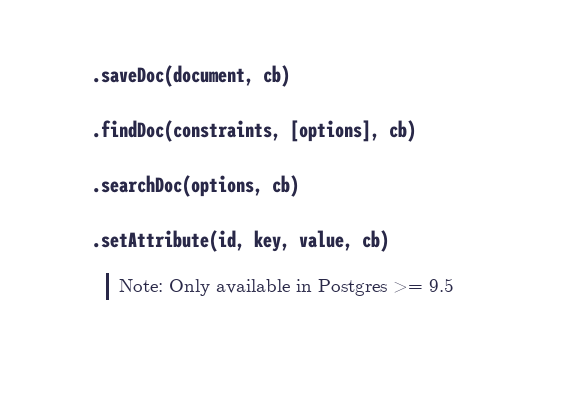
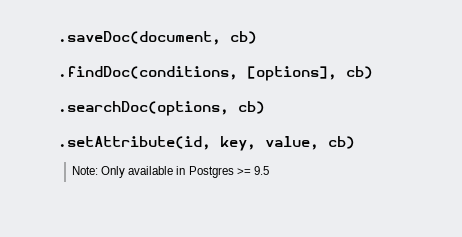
- .findDoc(constraints, [options], cb)
+ .findDoc(conditions, [options], cb)

